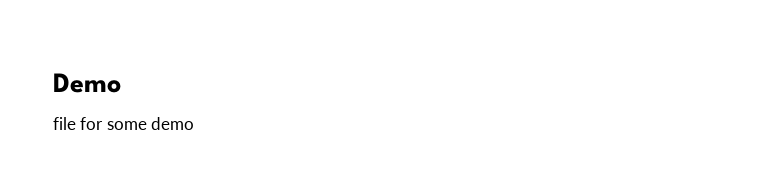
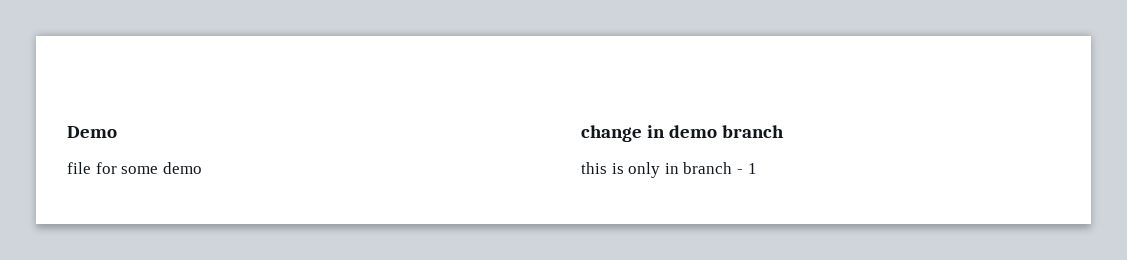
+ change in demo branch
+ this is only in branch - 1

